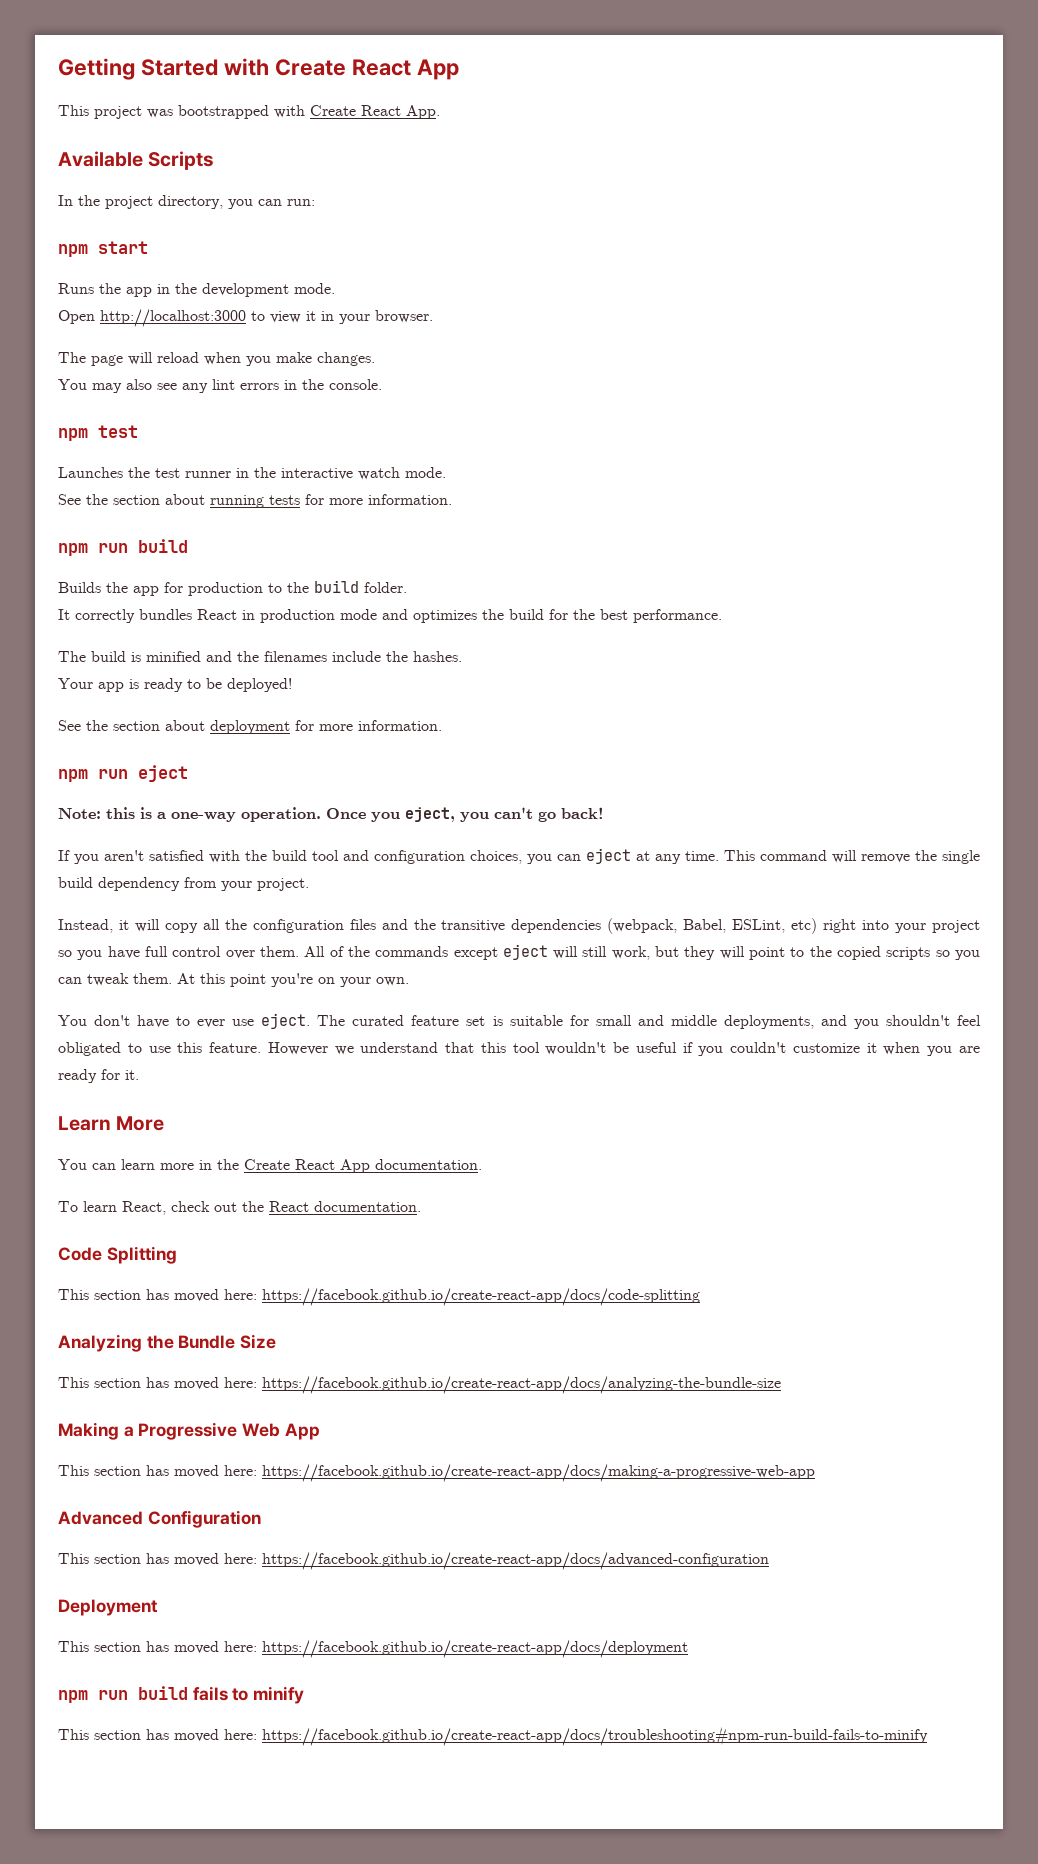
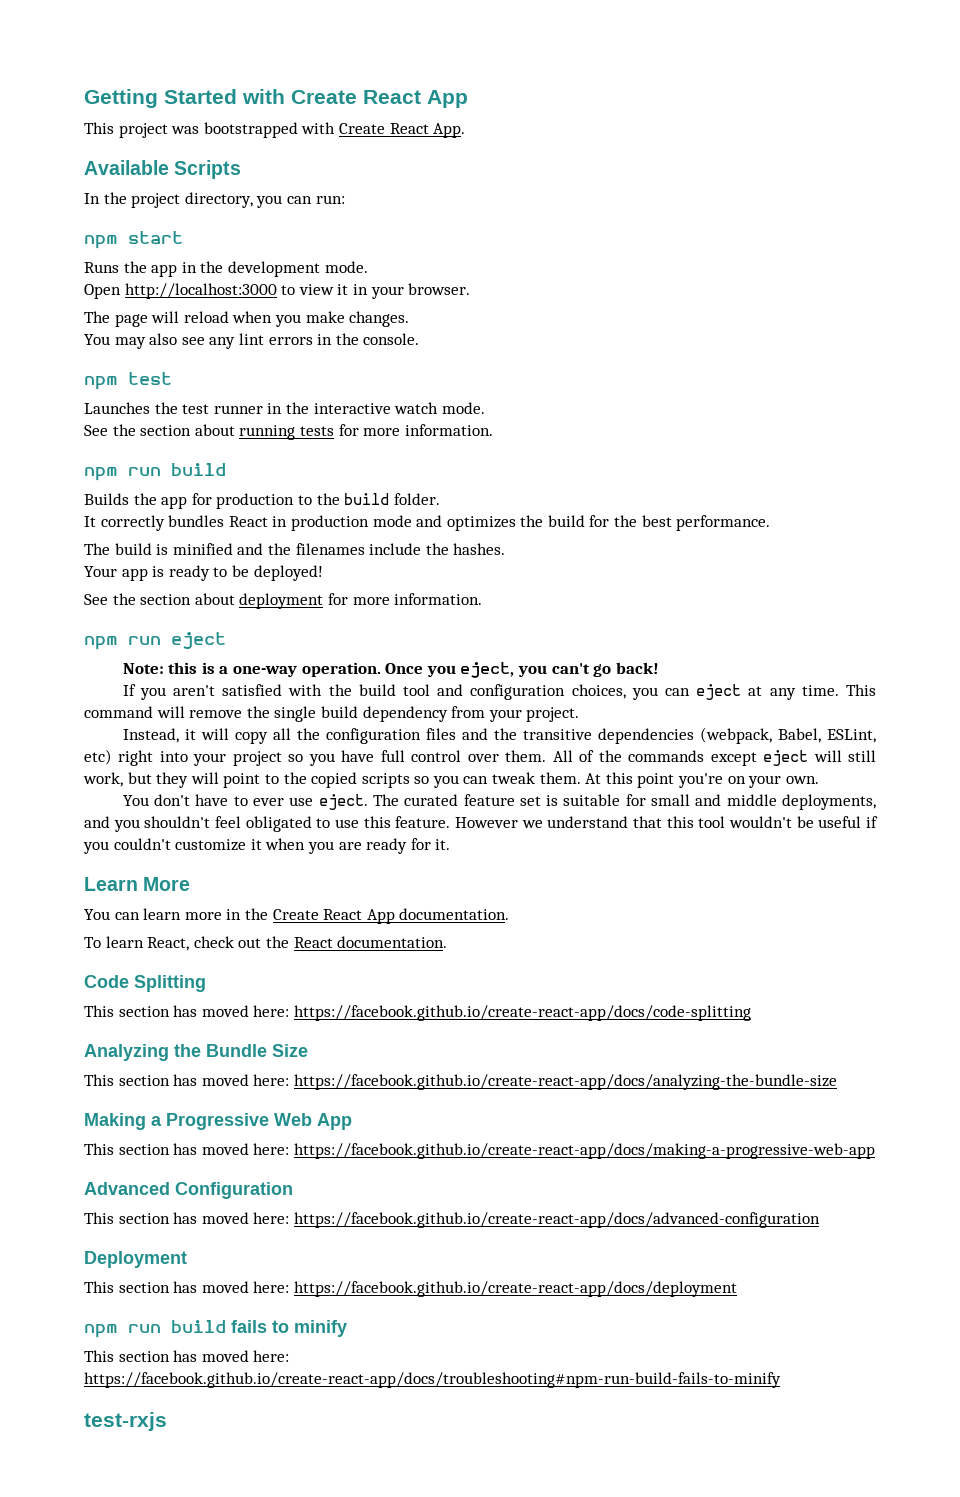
+ test-rxjs

